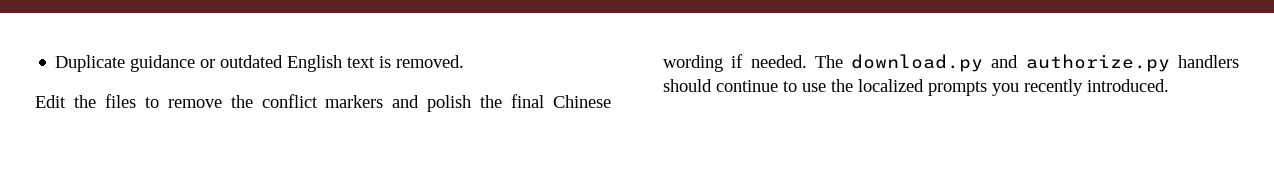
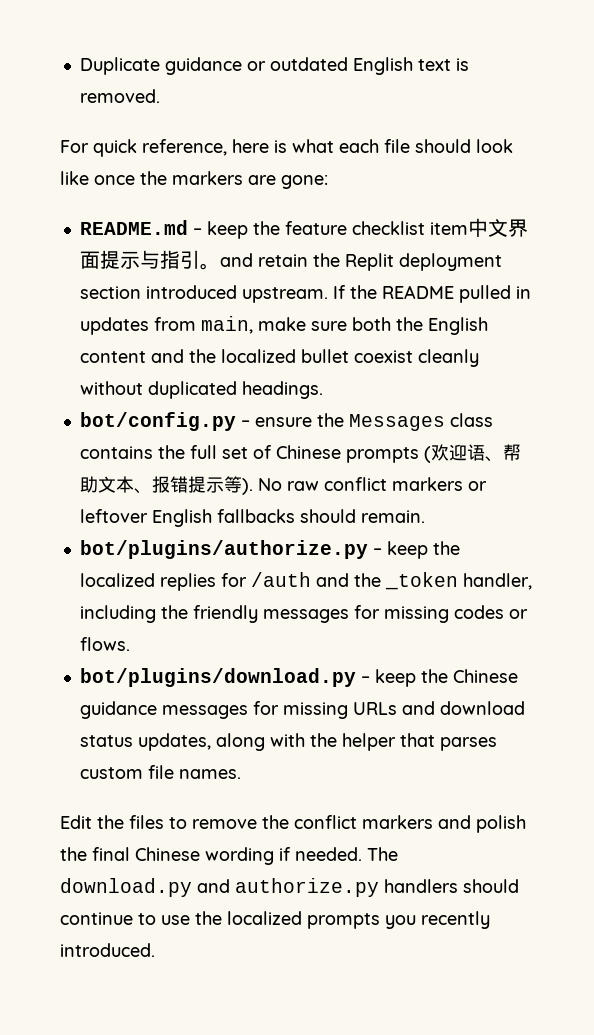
+ For quick reference, here is what each file should look like once the markers are gone:
+ README.md – keep the feature checklist item中文界面提示与指引。and retain the Replit deployment section introduced upstream. If the README pulled in updates from main, make sure both the English content and the localized bullet coexist cleanly without duplicated headings.
+ bot/config.py – ensure the Messages class contains the full set of Chinese prompts (欢迎语、帮助文本、报错提示等). No raw conflict markers or leftover English fallbacks should remain.
+ bot/plugins/authorize.py – keep the localized replies for /auth and the _token handler, including the friendly messages for missing codes or flows.
+ bot/plugins/download.py – keep the Chinese guidance messages for missing URLs and download status updates, along with the helper that parses custom file names.

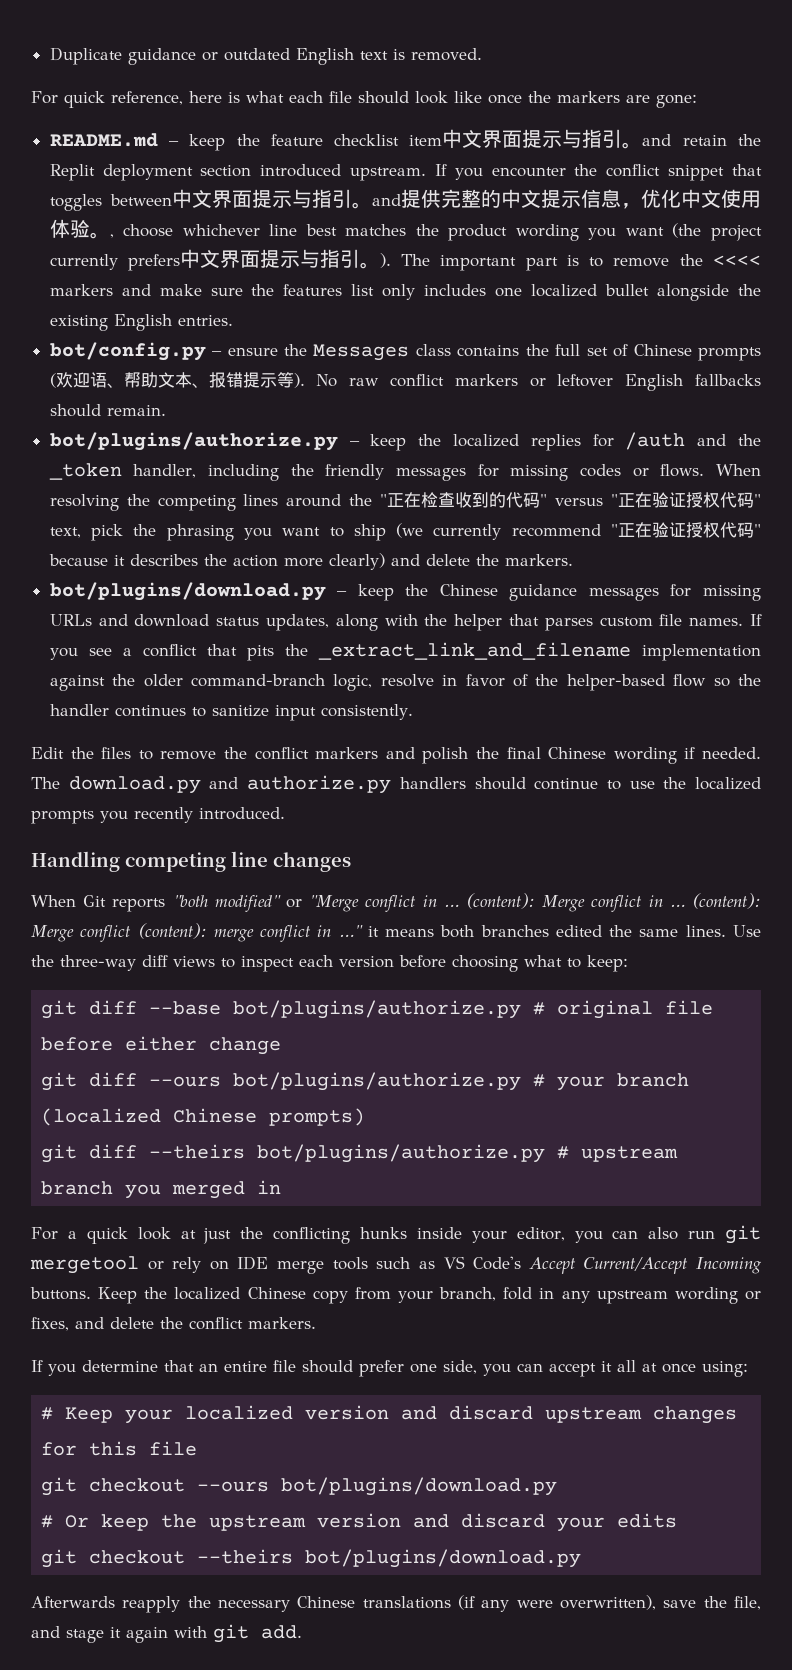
- If the README pulled in updates from main, make sure both the English content and the localized bullet coexist cleanly without duplicated headings.
+ If you encounter the conflict snippet that toggles between中文界面提示与指引。and提供完整的中文提示信息，优化中文使用体验。, choose whichever line best matches the product wording you want (the project currently prefers中文界面提示与指引。). The important part is to remove the <<<< markers and make sure the features list only includes one localized bullet alongside the existing English entries.
+ When resolving the competing lines around the "正在检查收到的代码" versus "正在验证授权代码" text, pick the phrasing you want to ship (we currently recommend "正在验证授权代码" because it describes the action more clearly) and delete the markers.
+ If you see a conflict that pits the _extract_link_and_filename implementation against the older command-branch logic, resolve in favor of the helper-based flow so the handler continues to sanitize input consistently.
+ Handling competing line changes
+ When Git reports "both modified" or "Merge conflict in … (content): Merge conflict in … (content): Merge conflict (content): merge conflict in …" it means both branches edited the same lines. Use the three-way diff views to inspect each version before choosing what to keep:
+ git diff --base bot/plugins/authorize.py # original file before either change
+ git diff --ours bot/plugins/authorize.py # your branch (localized Chinese prompts)
+ git diff --theirs bot/plugins/authorize.py # upstream branch you merged in
+ For a quick look at just the conflicting hunks inside your editor, you can also run git mergetool or rely on IDE merge tools such as VS Code's Accept Current/Accept Incoming buttons. Keep the localized Chinese copy from your branch, fold in any upstream wording or fixes, and delete the conflict markers.
+ If you determine that an entire file should prefer one side, you can accept it all at once using:
+ # Keep your localized version and discard upstream changes for this file
+ git checkout --ours bot/plugins/download.py
+ # Or keep the upstream version and discard your edits
+ git checkout --theirs bot/plugins/download.py
+ Afterwards reapply the necessary Chinese translations (if any were overwritten), save the file, and stage it again with git add.

